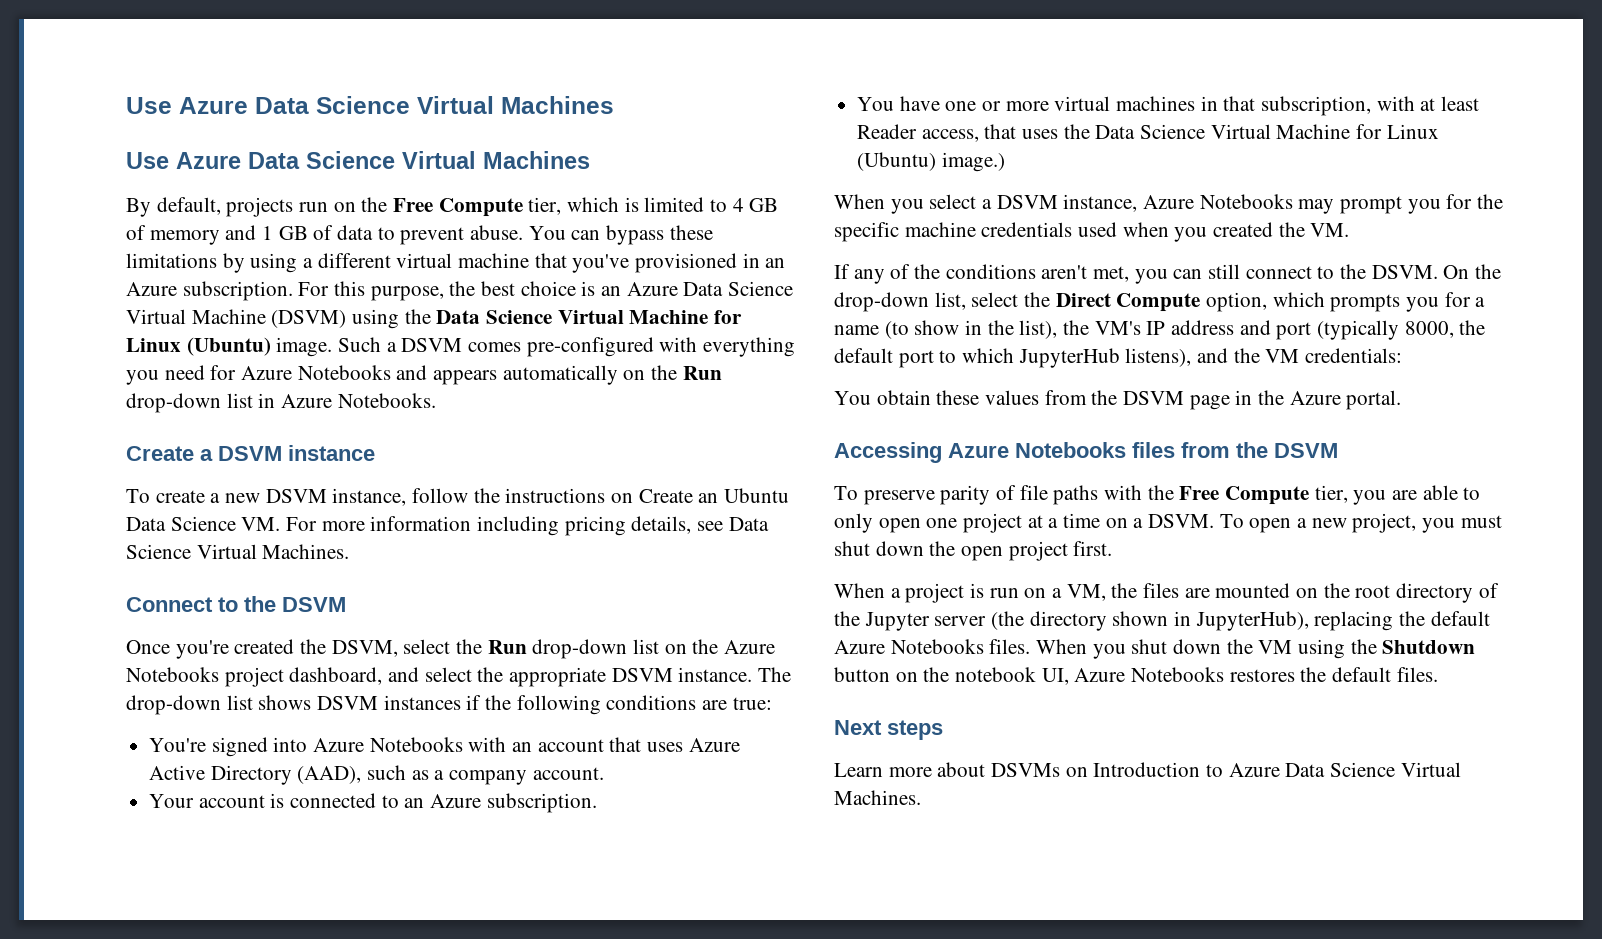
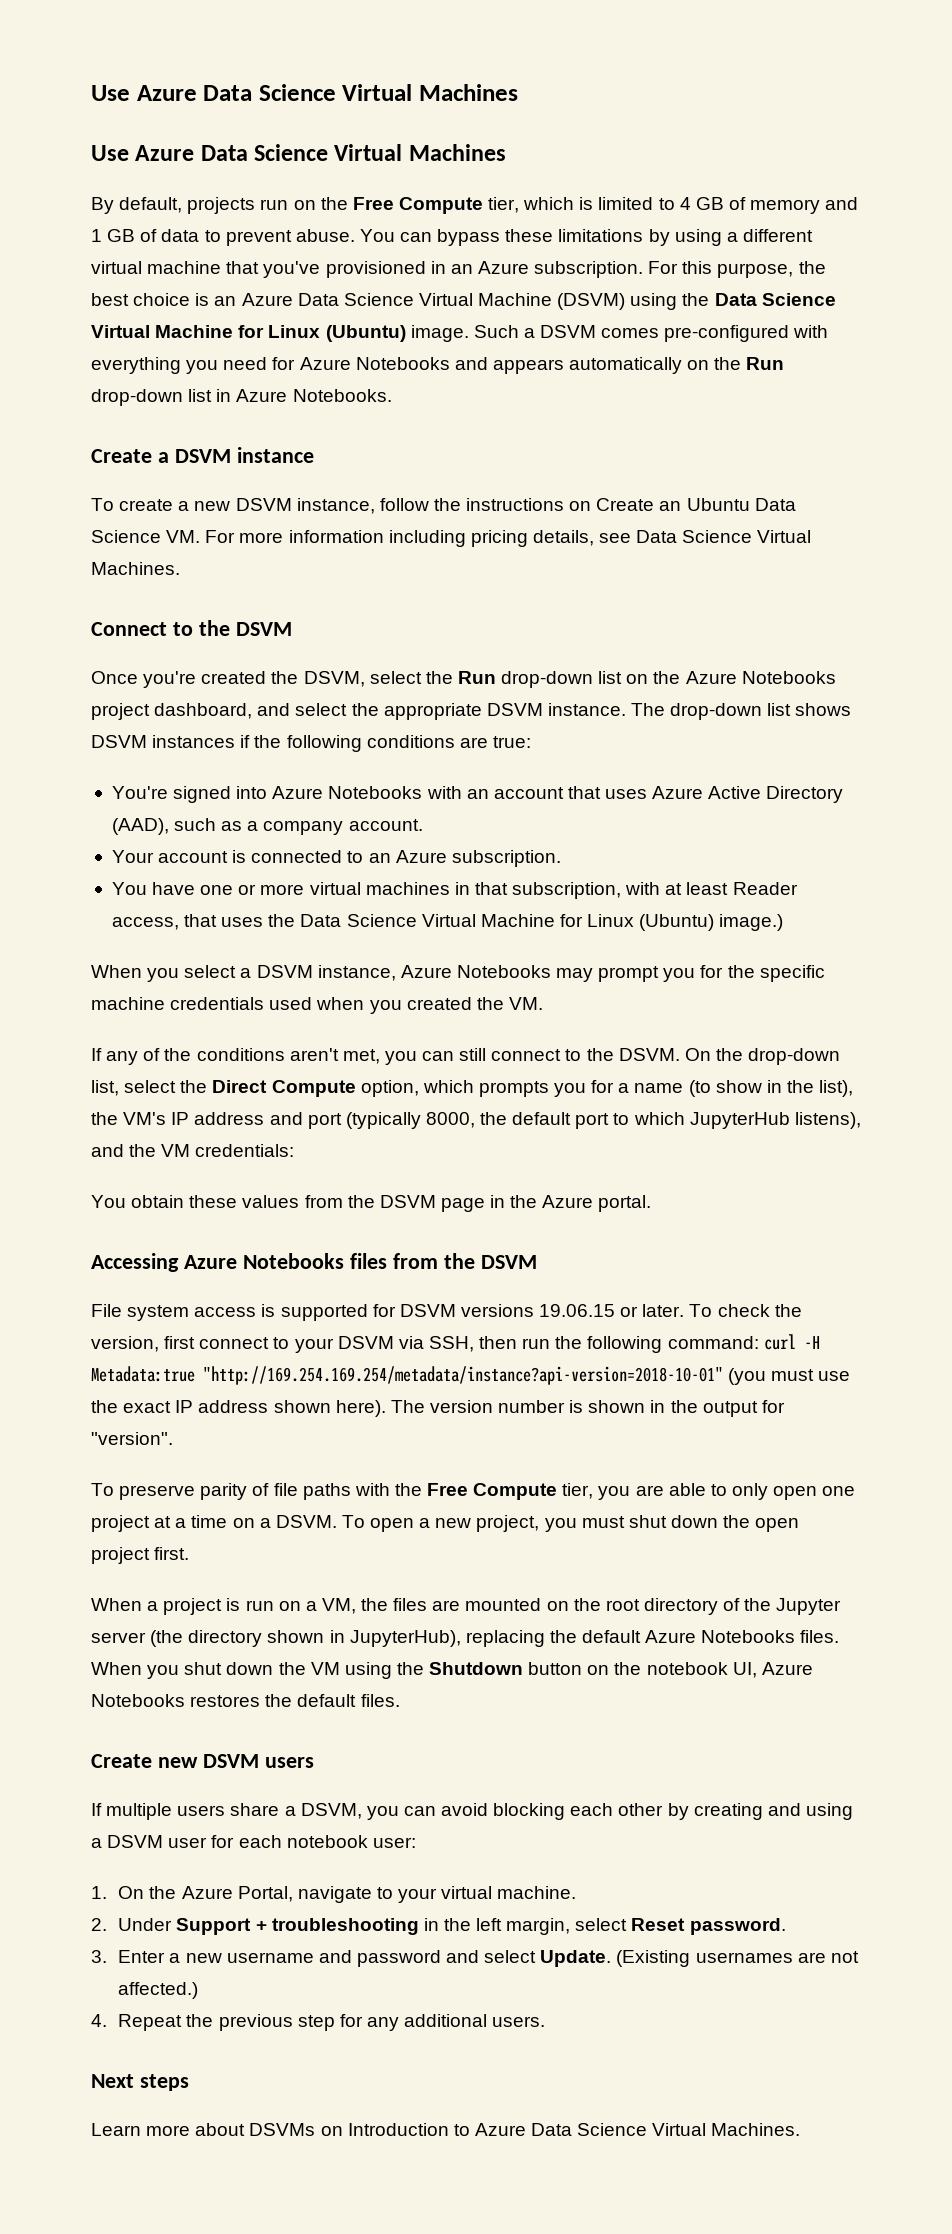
+ File system access is supported for DSVM versions 19.06.15 or later. To check the version, first connect to your DSVM via SSH, then run the following command: curl -H Metadata:true "http://169.254.169.254/metadata/instance?api-version=2018-10-01" (you must use the exact IP address shown here). The version number is shown in the output for "version".
+ Create new DSVM users
+ If multiple users share a DSVM, you can avoid blocking each other by creating and using a DSVM user for each notebook user:
+ 1. On the Azure Portal, navigate to your virtual machine.
+ 2. Under Support + troubleshooting in the left margin, select Reset password.
+ 3. Enter a new username and password and select Update. (Existing usernames are not affected.)
+ 4. Repeat the previous step for any additional users.

